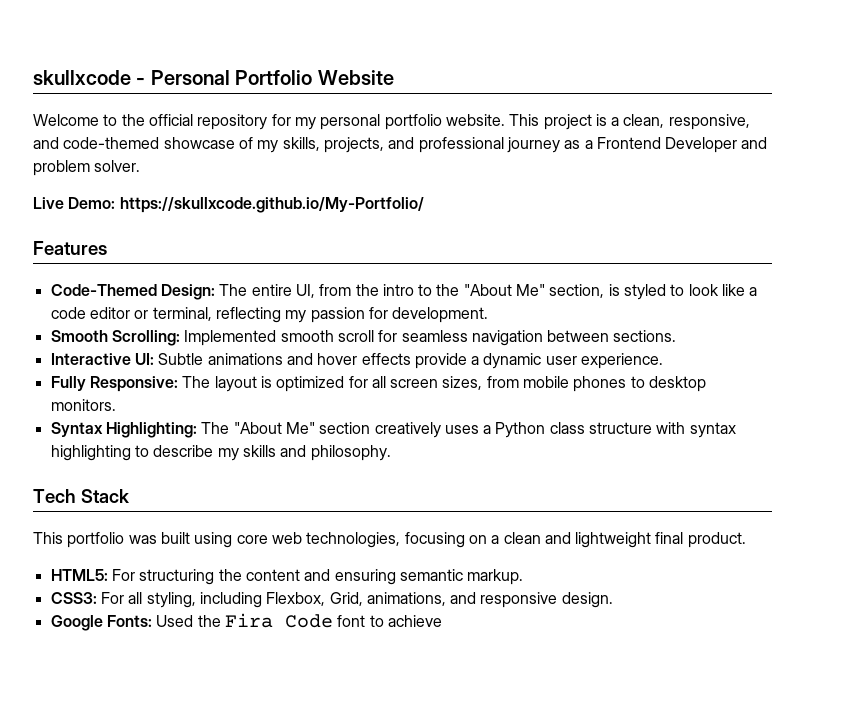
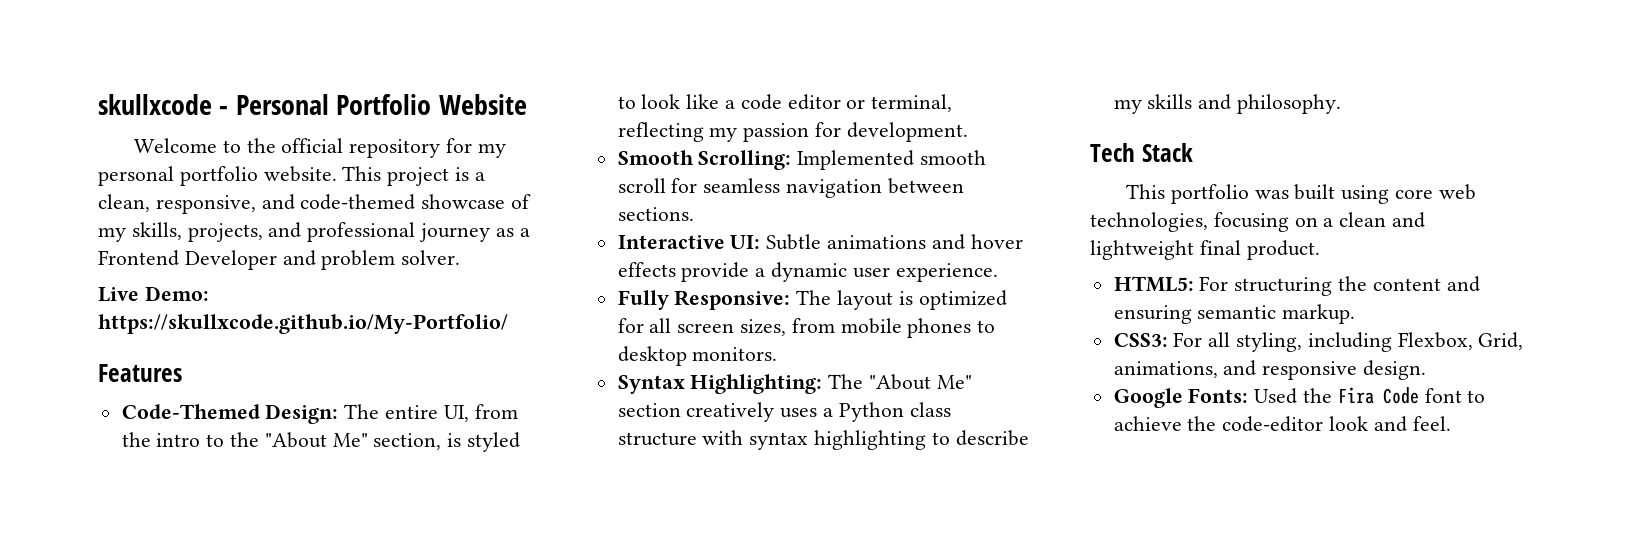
- Google Fonts: Used the Fira Code font to achieve
+ Google Fonts: Used the Fira Code font to achieve the code-editor look and feel.

